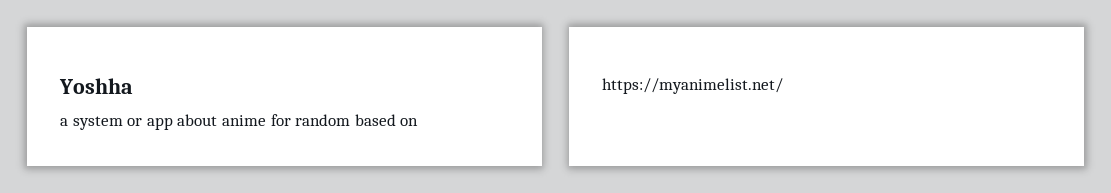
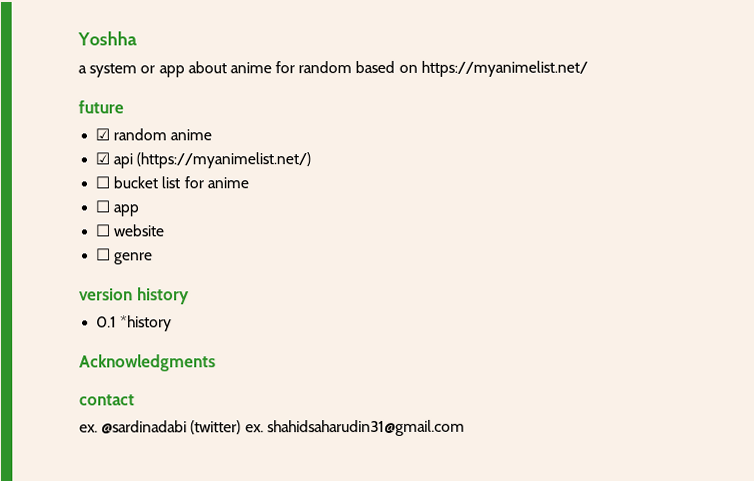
+ future
+ ☑ random anime
+ ☑ api (https://myanimelist.net/)
+ ☐ bucket list for anime
+ ☐ app
+ ☐ website
+ ☐ genre
+ version history
+ 0.1 *history
+ Acknowledgments
+ contact
+ ex. @sardinadabi (twitter) ex. shahidsaharudin31@gmail.com

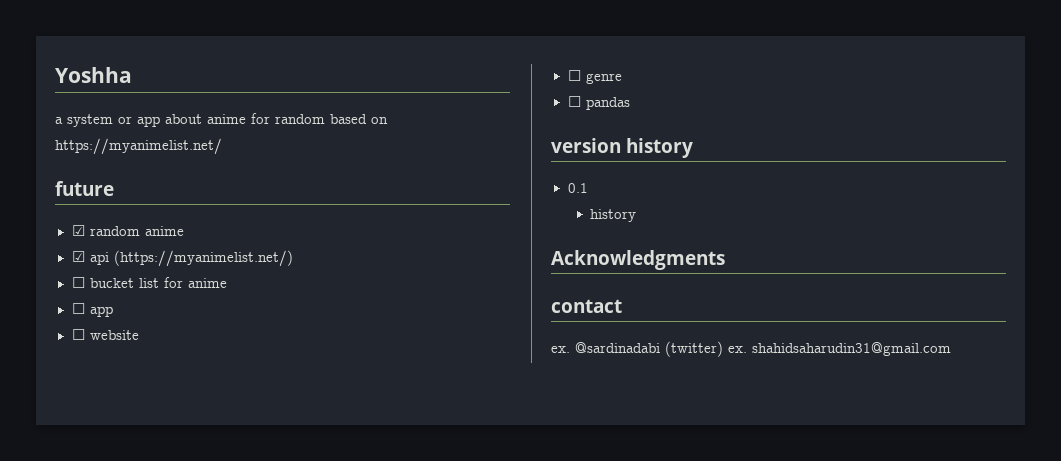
+ ☐ pandas
- 0.1 *history
+ 0.1
+ history

